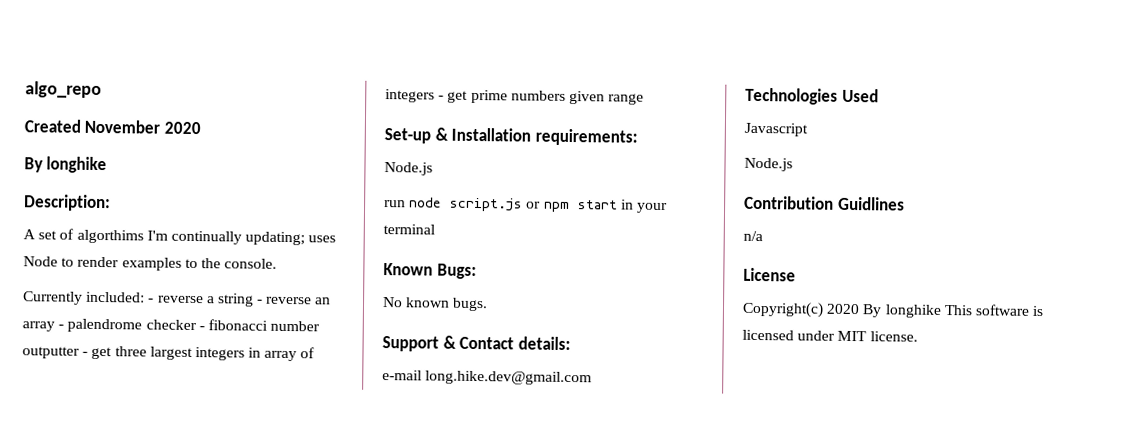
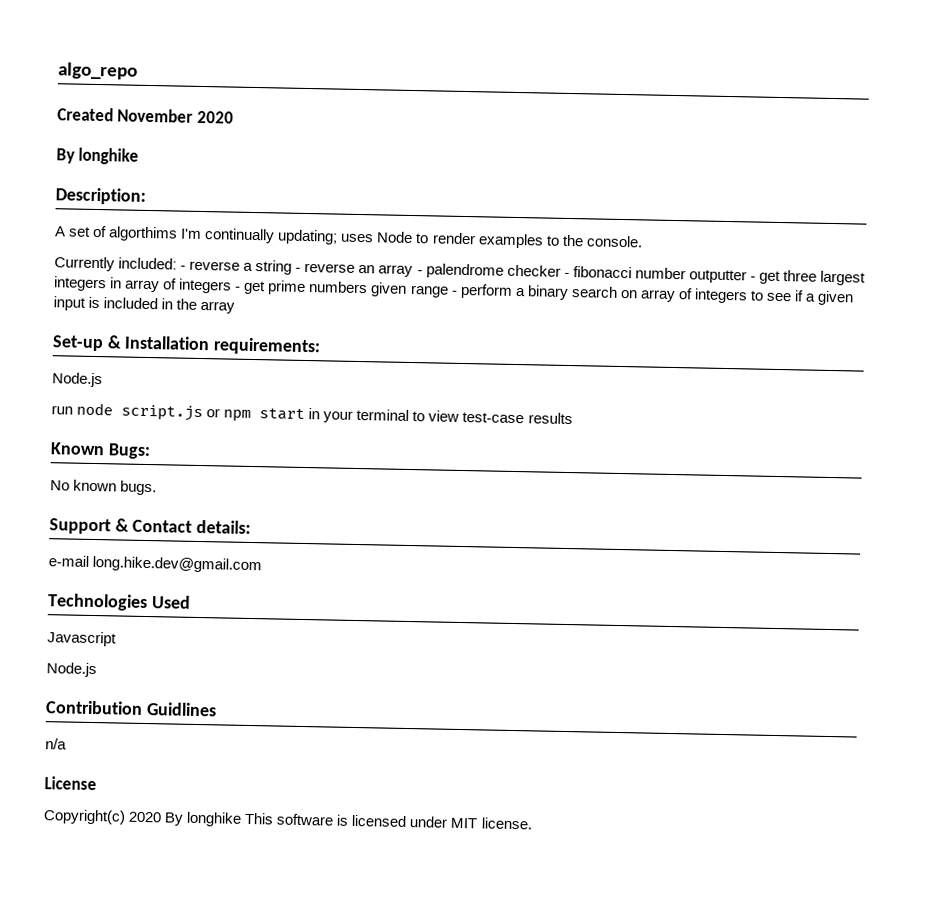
- Currently included: - reverse a string - reverse an array - palendrome checker - fibonacci number outputter - get three largest integers in array of integers - get prime numbers given range
+ Currently included: - reverse a string - reverse an array - palendrome checker - fibonacci number outputter - get three largest integers in array of integers - get prime numbers given range - perform a binary search on array of integers to see if a given input is included in the array
- run node script.js or npm start in your terminal
+ run node script.js or npm start in your terminal to view test-case results

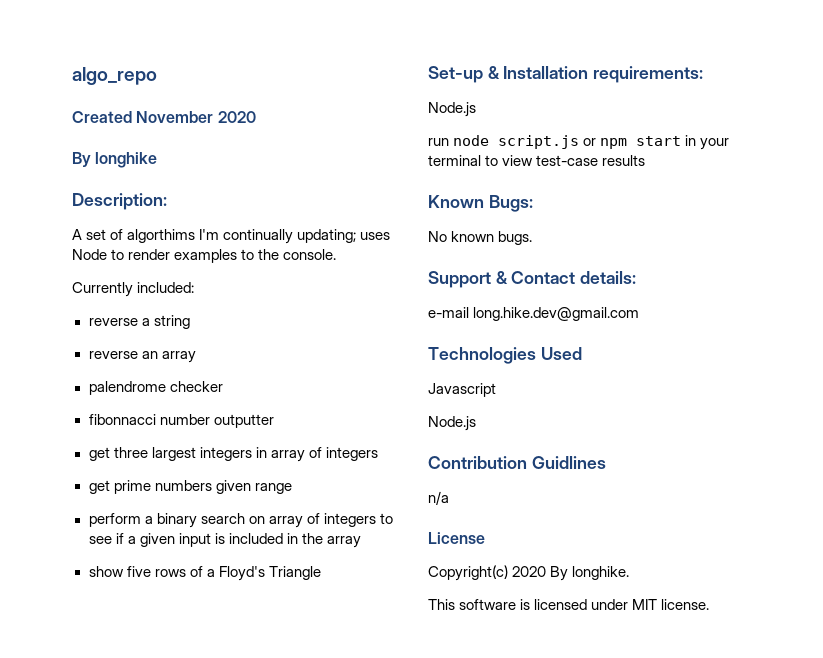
- Currently included: - reverse a string - reverse an array - palendrome checker - fibonacci number outputter - get three largest integers in array of integers - get prime numbers given range - perform a binary search on array of integers to see if a given input is included in the array
+ Currently included:
+ reverse a string
+ reverse an array
+ palendrome checker
+ fibonnacci number outputter
+ get three largest integers in array of integers
+ get prime numbers given range
+ perform a binary search on array of integers to see if a given input is included in the array
+ show five rows of a Floyd's Triangle
- Copyright(c) 2020 By longhike This software is licensed under MIT license.
+ Copyright(c) 2020 By longhike.
+ This software is licensed under MIT license.

